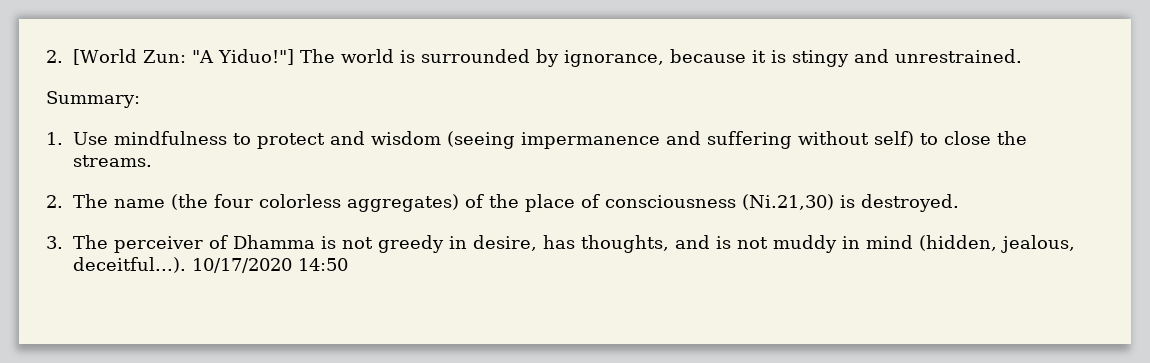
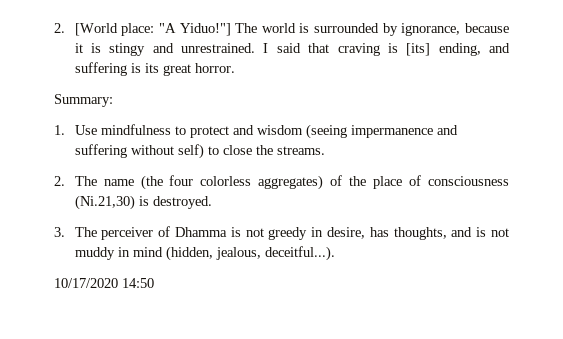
- 2. [World Zun: "A Yiduo!"]
+ 2. [World place: "A Yiduo!"]
+ I said that craving is [its] ending, and suffering is its great horror.
- 3. The perceiver of Dhamma is not greedy in desire, has thoughts, and is not muddy in mind (hidden, jealous, deceitful...). 10/17/2020 14:50
+ 3. The perceiver of Dhamma is not greedy in desire, has thoughts, and is not muddy in mind (hidden, jealous, deceitful...).
+ 10/17/2020 14:50

